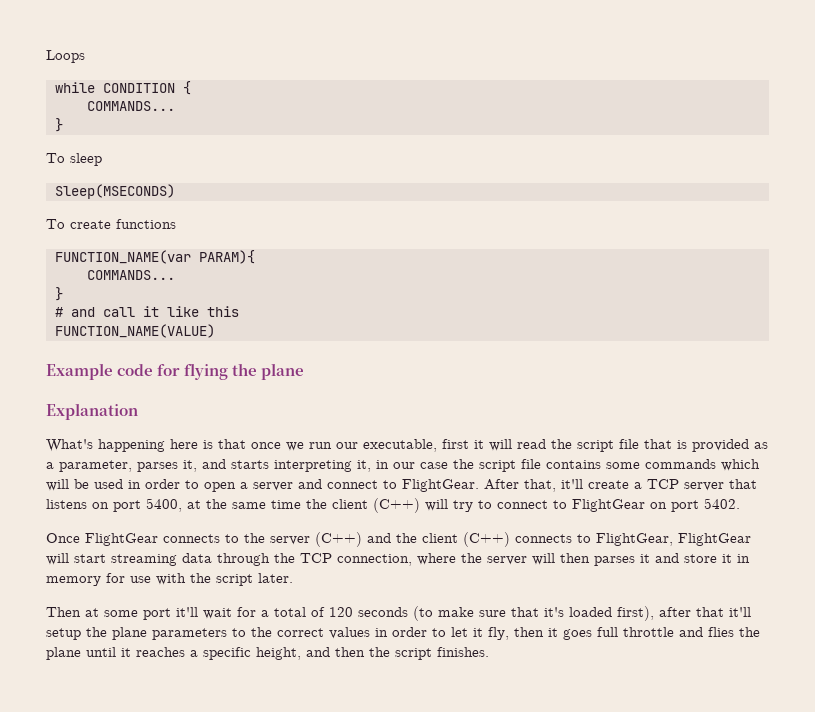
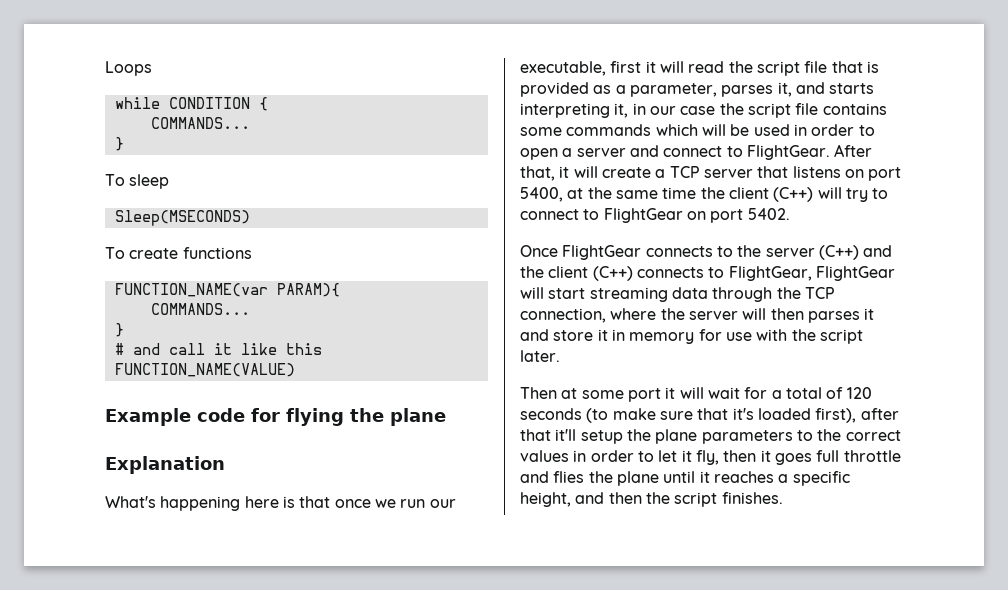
- After that, it'll create a TCP server that listens on port 5400, at the same time the client (C++) will try to connect to FlightGear on port 5402.
+ After that, it will create a TCP server that listens on port 5400, at the same time the client (C++) will try to connect to FlightGear on port 5402.
- Then at some port it'll wait for a total of 120 seconds (to make sure that it's loaded first), after that it'll setup the plane parameters to the correct values in order to let it fly, then it goes full throttle and flies the plane until it reaches a specific height, and then the script finishes.
+ Then at some port it will wait for a total of 120 seconds (to make sure that it's loaded first), after that it'll setup the plane parameters to the correct values in order to let it fly, then it goes full throttle and flies the plane until it reaches a specific height, and then the script finishes.

